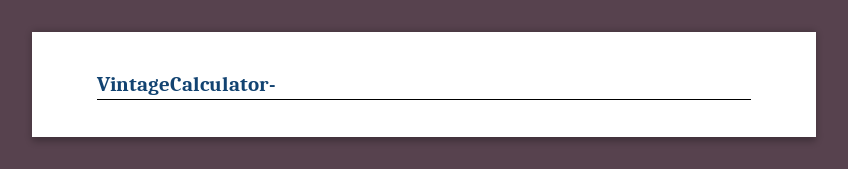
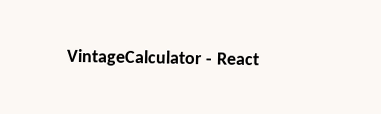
- VintageCalculator-
+ VintageCalculator - React

